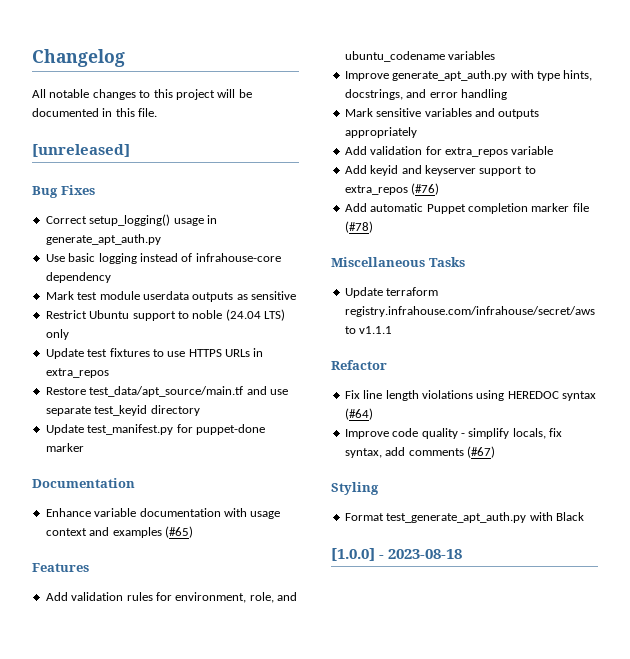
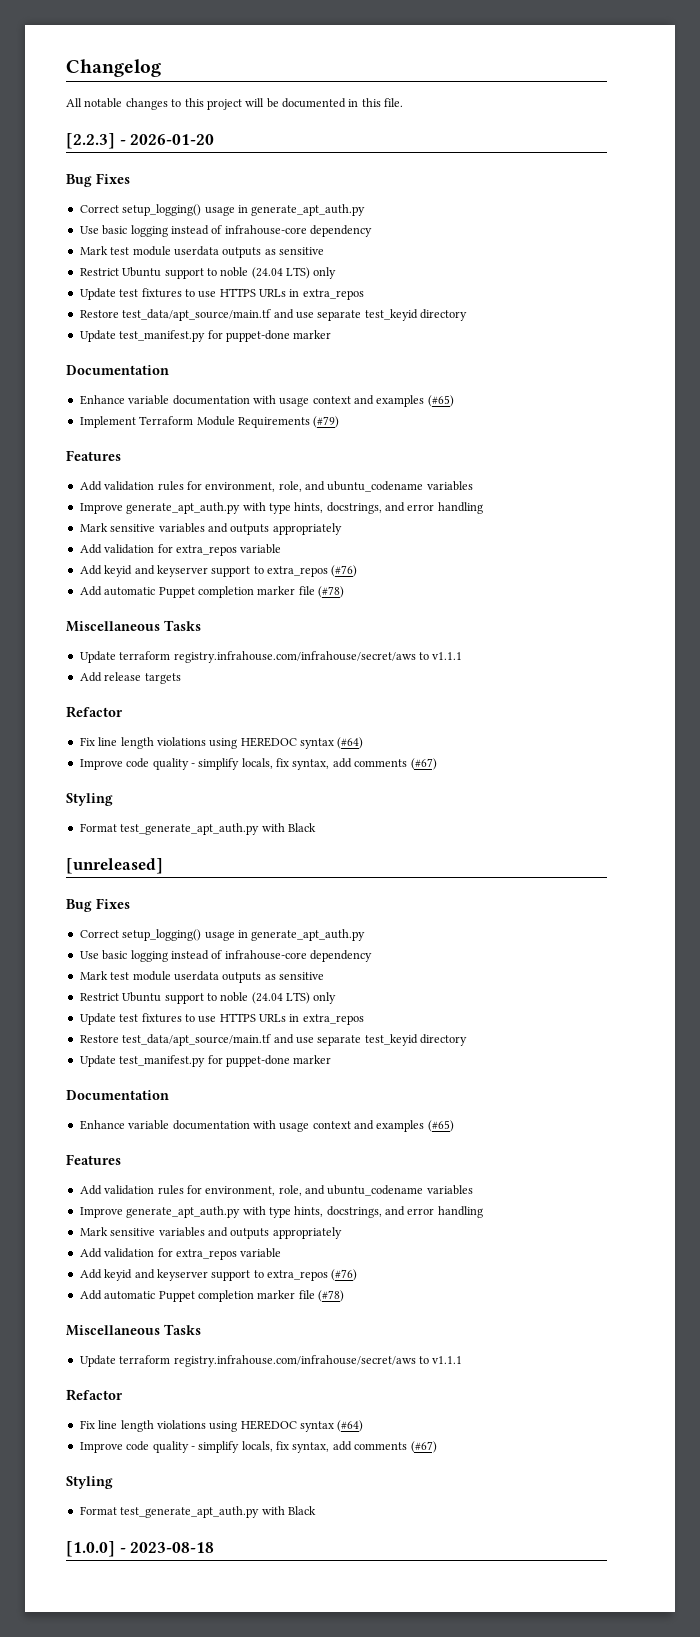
+ [2.2.3] - 2026-01-20
+ Bug Fixes
+ Correct setup_logging() usage in generate_apt_auth.py
+ Use basic logging instead of infrahouse-core dependency
+ Mark test module userdata outputs as sensitive
+ Restrict Ubuntu support to noble (24.04 LTS) only
+ Update test fixtures to use HTTPS URLs in extra_repos
+ Restore test_data/apt_source/main.tf and use separate test_keyid directory
+ Update test_manifest.py for puppet-done marker
+ Documentation
+ Enhance variable documentation with usage context and examples (#65)
+ Implement Terraform Module Requirements (#79)
+ Features
+ Add validation rules for environment, role, and ubuntu_codename variables
+ Improve generate_apt_auth.py with type hints, docstrings, and error handling
+ Mark sensitive variables and outputs appropriately
+ Add validation for extra_repos variable
+ Add keyid and keyserver support to extra_repos (#76)
+ Add automatic Puppet completion marker file (#78)
+ Miscellaneous Tasks
+ Update terraform registry.infrahouse.com/infrahouse/secret/aws to v1.1.1
+ Add release targets
+ Refactor
+ Fix line length violations using HEREDOC syntax (#64)
+ Improve code quality - simplify locals, fix syntax, add comments (#67)
+ Styling
+ Format test_generate_apt_auth.py with Black

